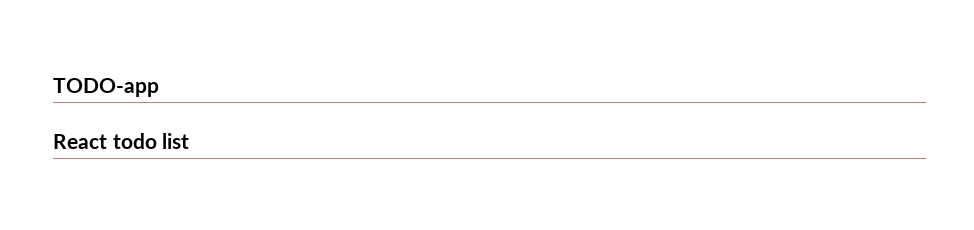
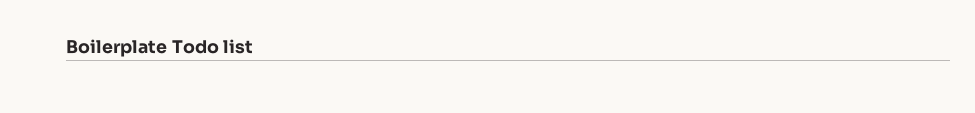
- TODO-app
- React todo list
+ Boilerplate Todo list

